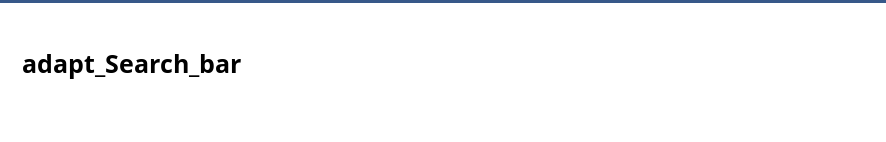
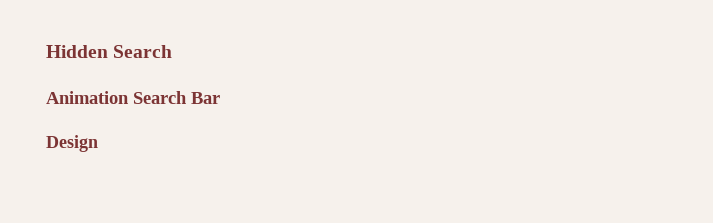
- adapt_Search_bar
+ Hidden Search
+ Animation Search Bar
+ Design

